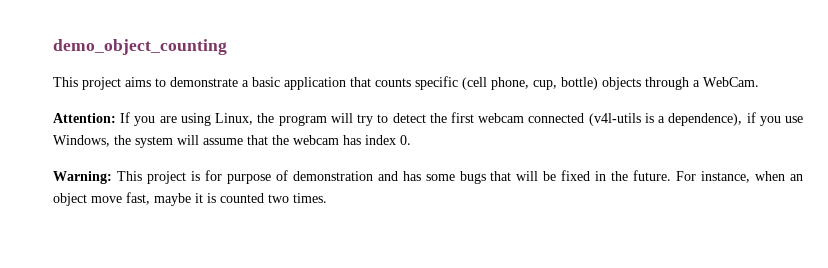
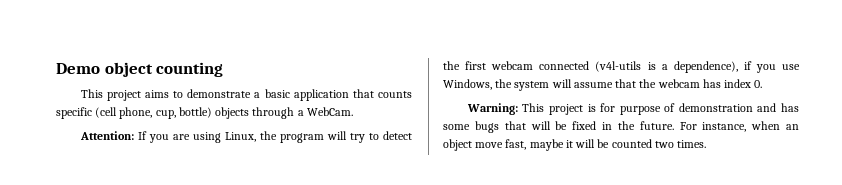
- demo_object_counting
+ Demo object counting
- For instance, when an object move fast, maybe it is counted two times.
+ For instance, when an object move fast, maybe it will be counted two times.

